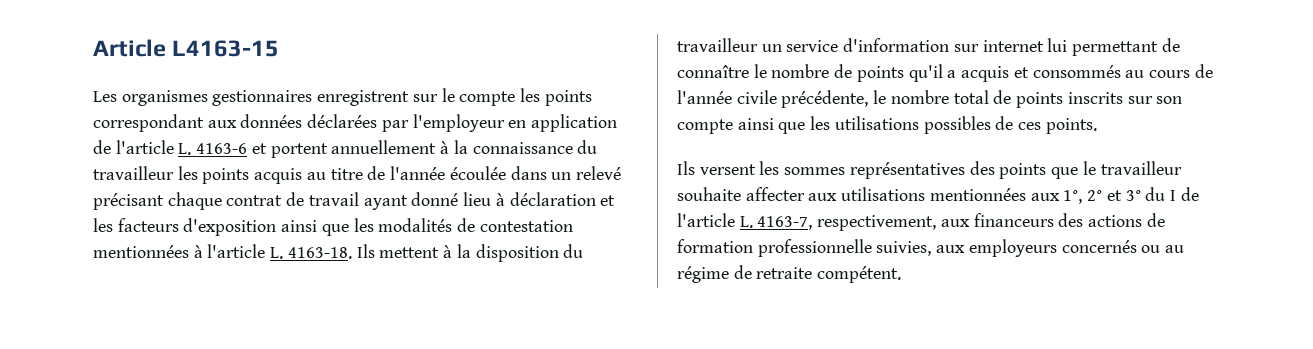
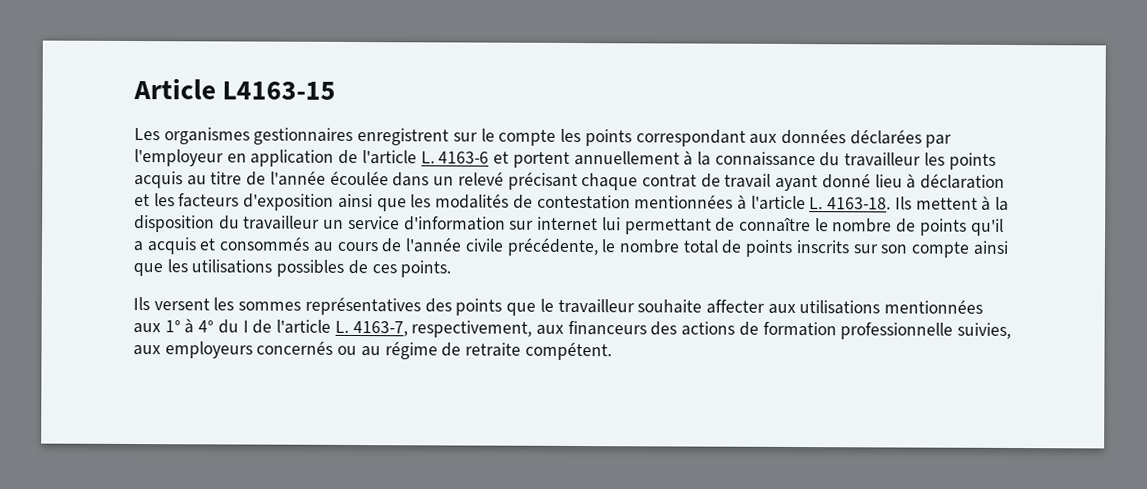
- Ils versent les sommes représentatives des points que le travailleur souhaite affecter aux utilisations mentionnées aux 1°, 2° et 3° du I de l'article L. 4163-7, respectivement, aux financeurs des actions de formation professionnelle suivies, aux employeurs concernés ou au régime de retraite compétent.
+ Ils versent les sommes représentatives des points que le travailleur souhaite affecter aux utilisations mentionnées aux 1° à 4° du I de l'article L. 4163-7, respectivement, aux financeurs des actions de formation professionnelle suivies, aux employeurs concernés ou au régime de retraite compétent.

